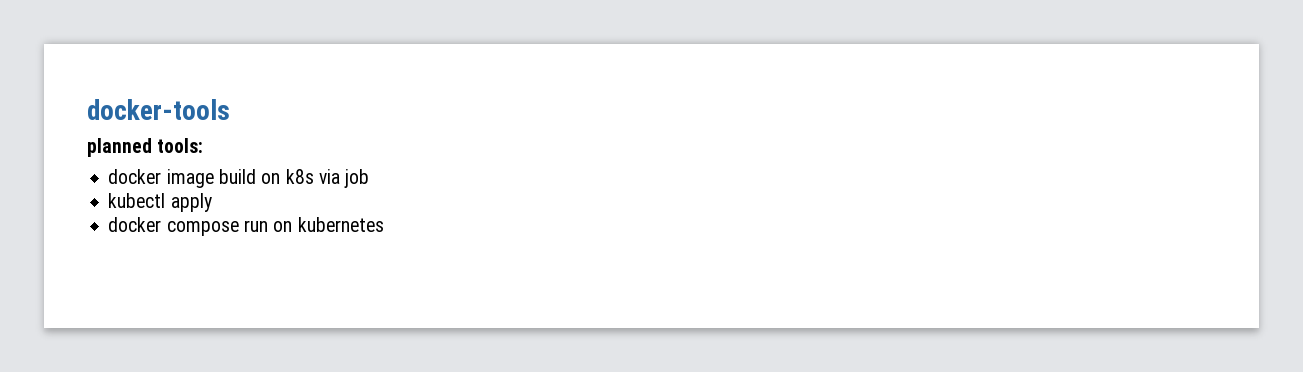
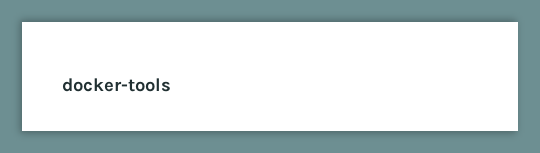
- planned tools:
- docker image build on k8s via job
- kubectl apply
- docker compose run on kubernetes

